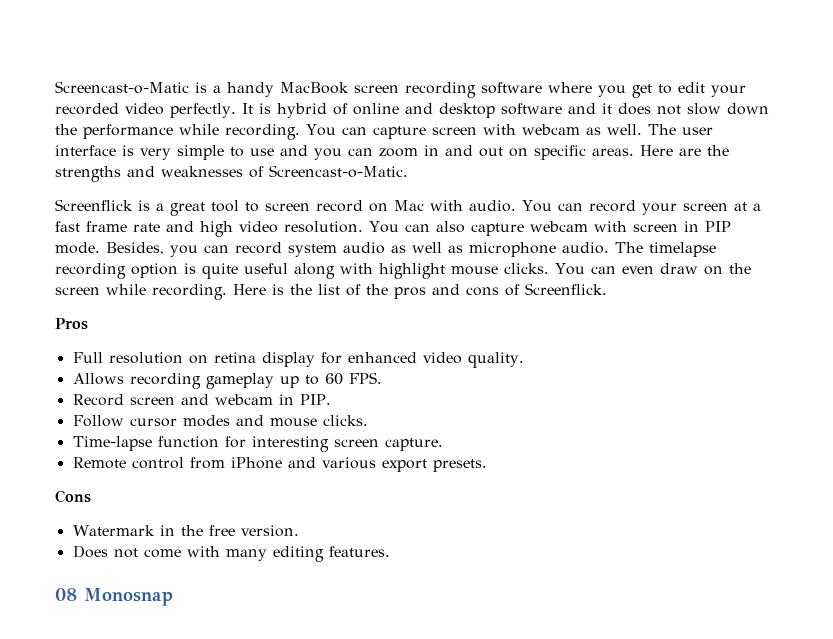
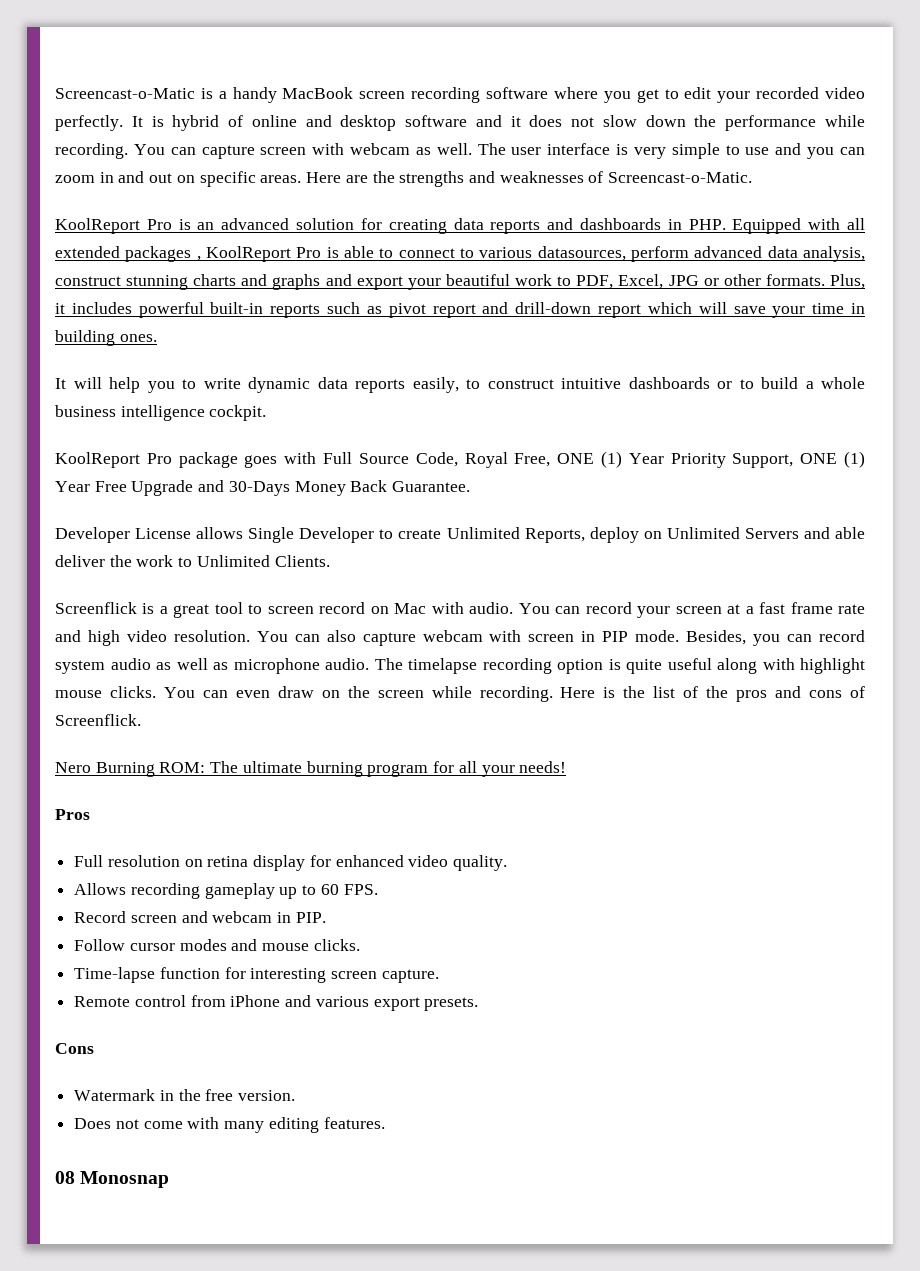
+ KoolReport Pro is an advanced solution for creating data reports and dashboards in PHP. Equipped with all extended packages , KoolReport Pro is able to connect to various datasources, perform advanced data analysis, construct stunning charts and graphs and export your beautiful work to PDF, Excel, JPG or other formats. Plus, it includes powerful built-in reports such as pivot report and drill-down report which will save your time in building ones.
+ It will help you to write dynamic data reports easily, to construct intuitive dashboards or to build a whole business intelligence cockpit.
+ KoolReport Pro package goes with Full Source Code, Royal Free, ONE (1) Year Priority Support, ONE (1) Year Free Upgrade and 30-Days Money Back Guarantee.
+ Developer License allows Single Developer to create Unlimited Reports, deploy on Unlimited Servers and able deliver the work to Unlimited Clients.
+ Nero Burning ROM: The ultimate burning program for all your needs!

